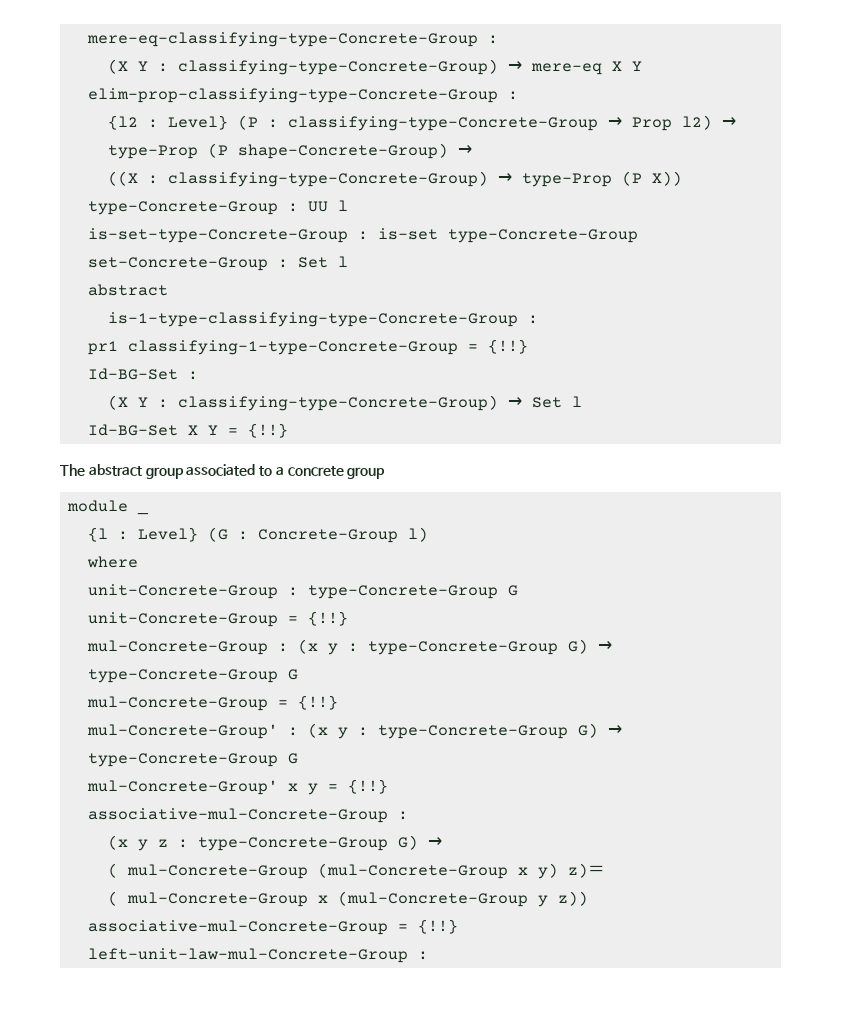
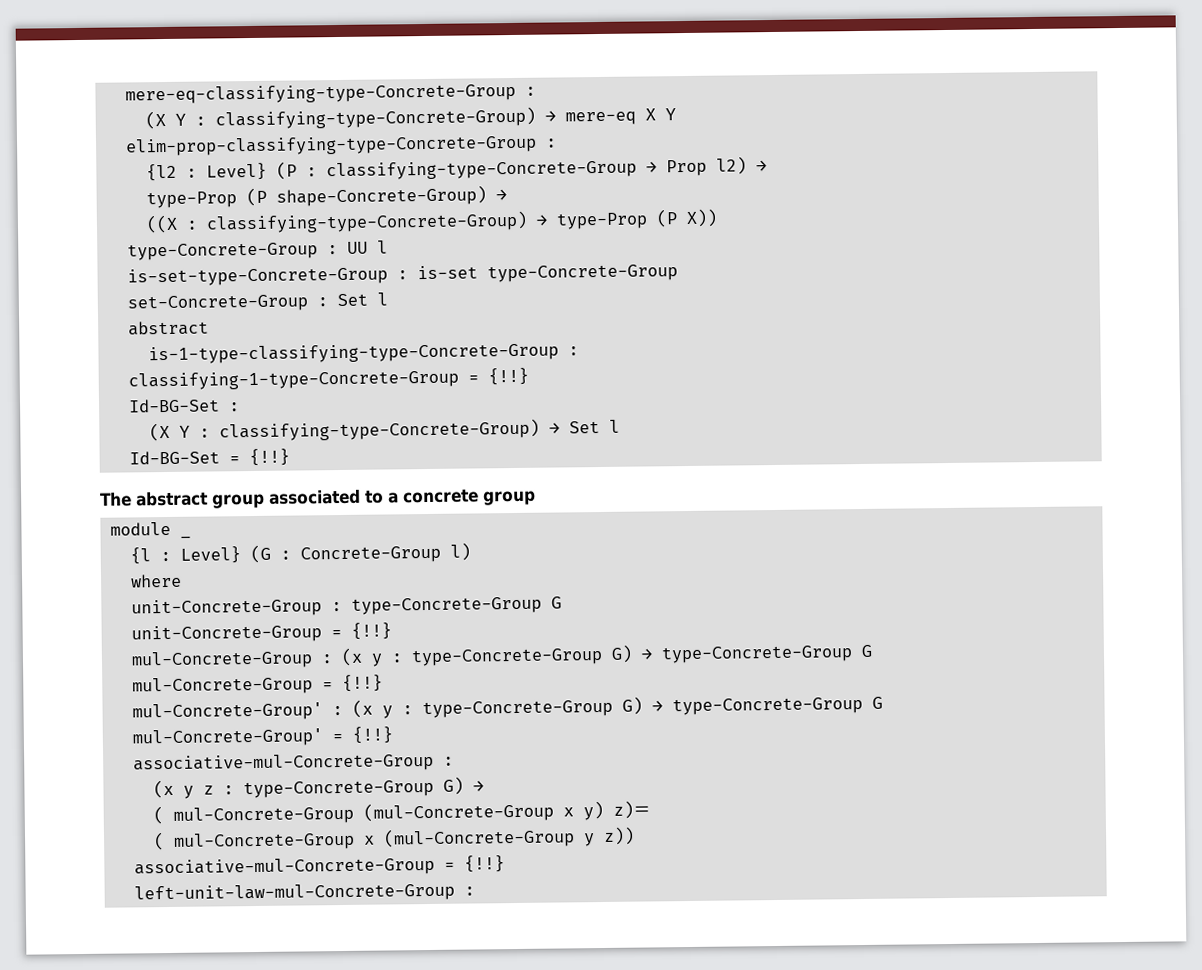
- pr1 classifying-1-type-Concrete-Group = {!!}
+ classifying-1-type-Concrete-Group = {!!}
- Id-BG-Set X Y = {!!}
+ Id-BG-Set = {!!}
- mul-Concrete-Group' x y = {!!}
+ mul-Concrete-Group' = {!!}

